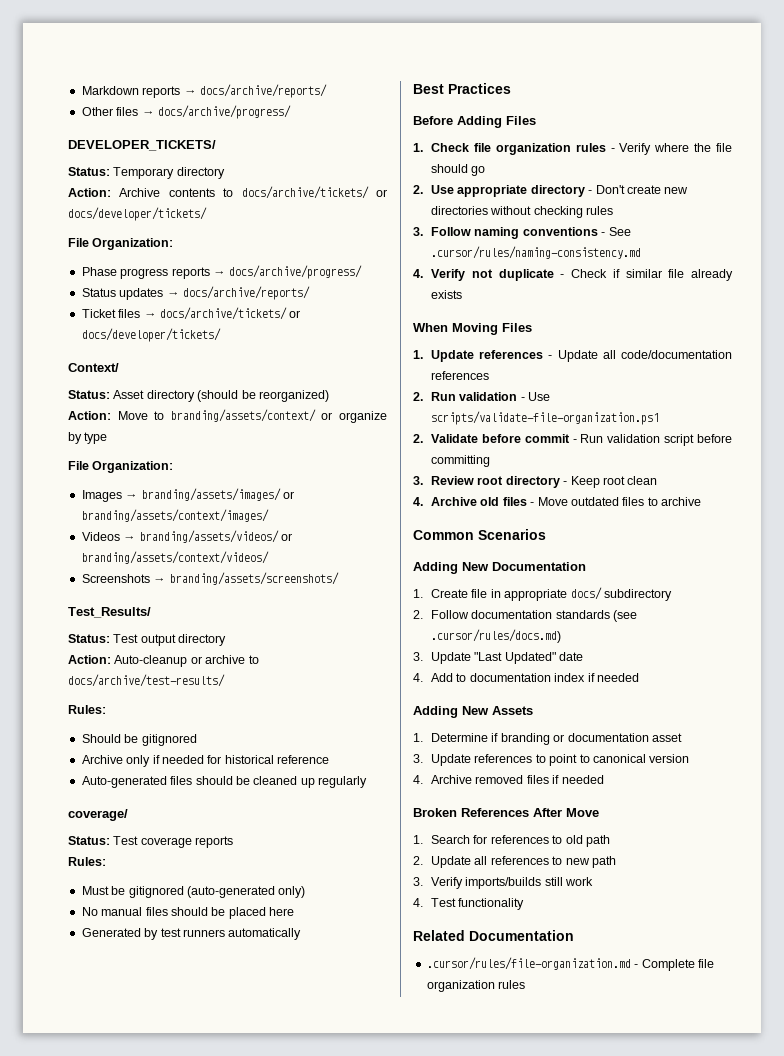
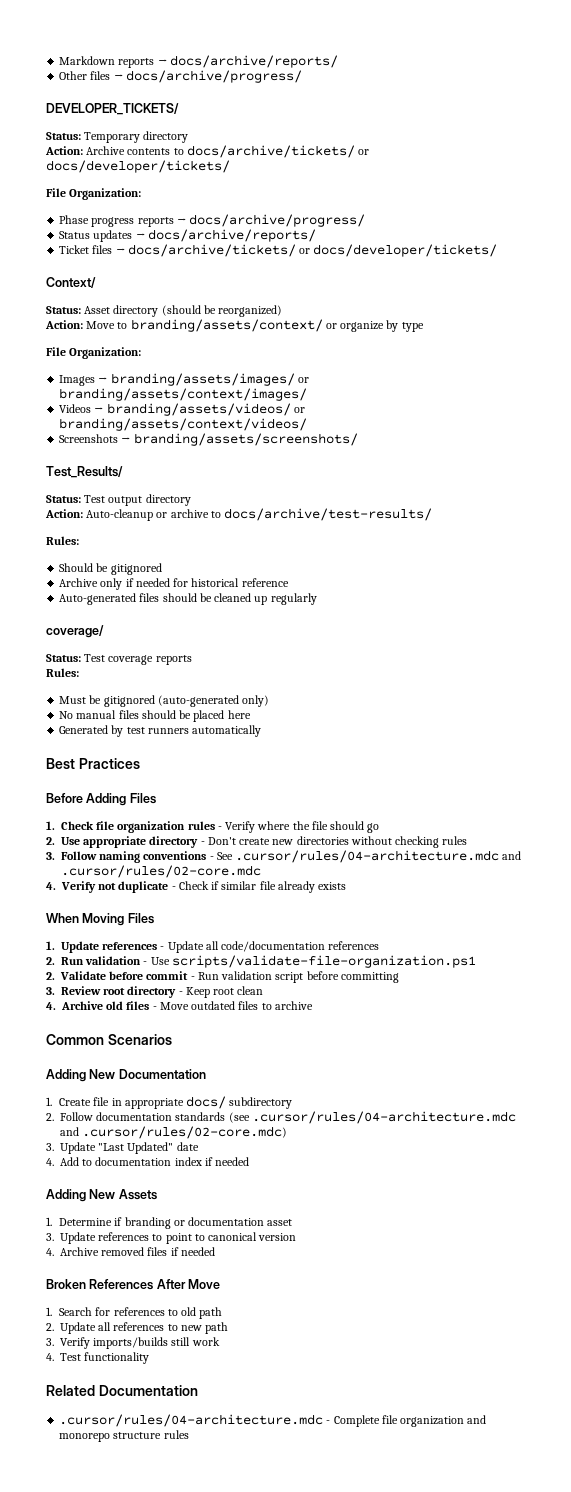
- 3. Follow naming conventions - See .cursor/rules/naming-consistency.md
+ 3. Follow naming conventions - See .cursor/rules/04-architecture.mdc and .cursor/rules/02-core.mdc
- 2. Follow documentation standards (see .cursor/rules/docs.md)
+ 2. Follow documentation standards (see .cursor/rules/04-architecture.mdc and .cursor/rules/02-core.mdc)
- .cursor/rules/file-organization.md - Complete file organization rules
+ .cursor/rules/04-architecture.mdc - Complete file organization and monorepo structure rules

